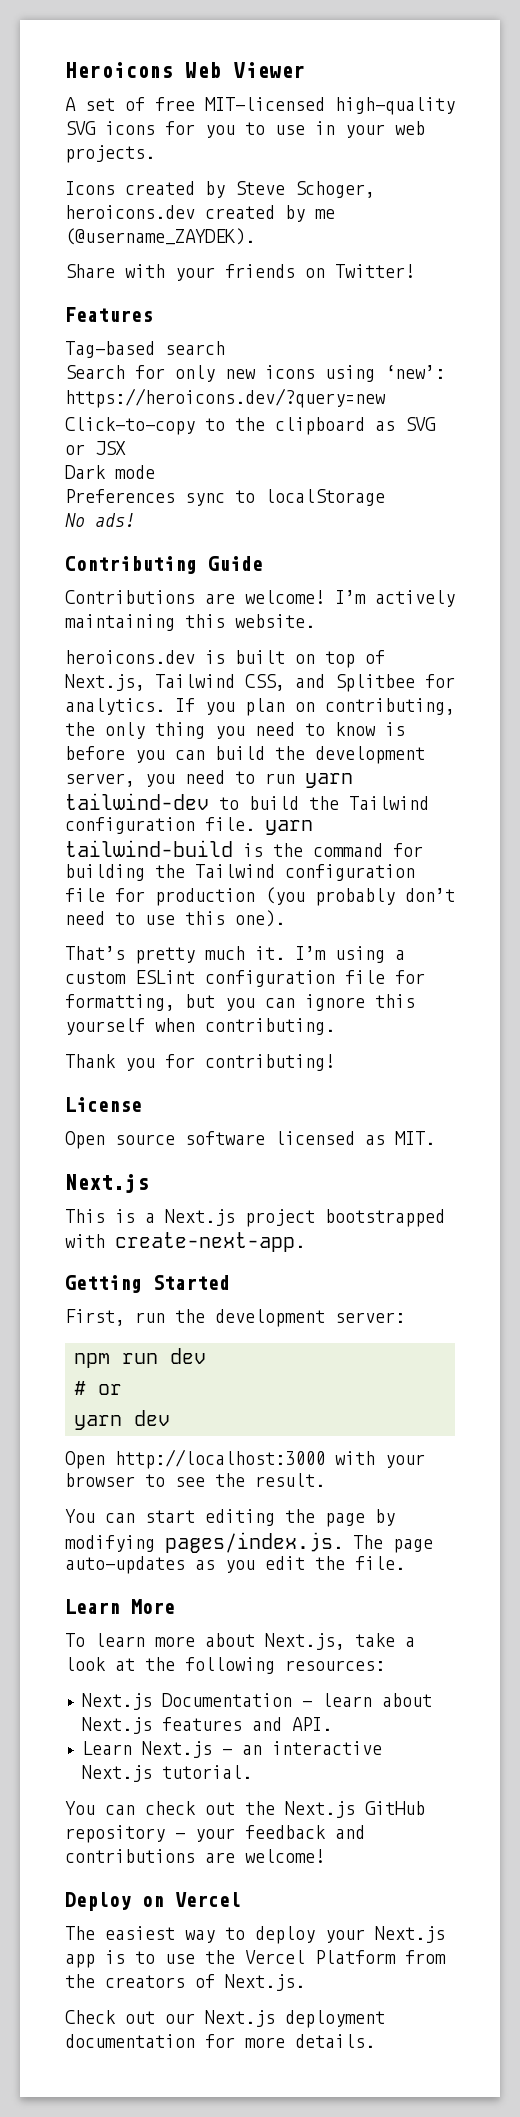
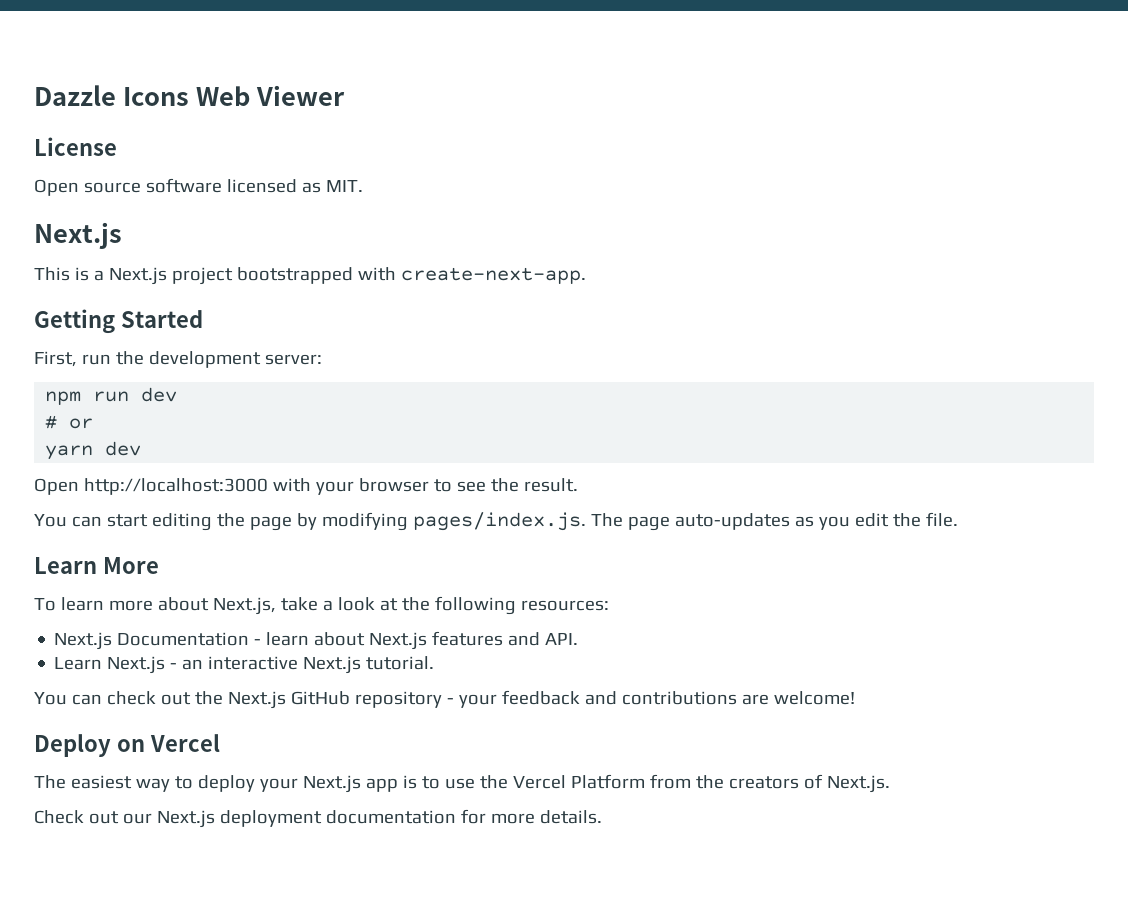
- Heroicons Web Viewer
+ Dazzle Icons Web Viewer
- A set of free MIT-licensed high-quality SVG icons for you to use in your web projects.
- Icons created by Steve Schoger, heroicons.dev created by me (@username_ZAYDEK).
- Share with your friends on Twitter!
- Features
- Tag-based search
- Search for only new icons using ‘new’: https://heroicons.dev/?query=new
- Click-to-copy to the clipboard as SVG or JSX
- Dark mode
- Preferences sync to localStorage
- No ads!
- Contributing Guide
- Contributions are welcome! I’m actively maintaining this website.
- heroicons.dev is built on top of Next.js, Tailwind CSS, and Splitbee for analytics. If you plan on contributing, the only thing you need to know is before you can build the development server, you need to run yarn tailwind-dev to build the Tailwind configuration file. yarn tailwind-build is the command for building the Tailwind configuration file for production (you probably don’t need to use this one).
- That’s pretty much it. I’m using a custom ESLint configuration file for formatting, but you can ignore this yourself when contributing.
- Thank you for contributing!

